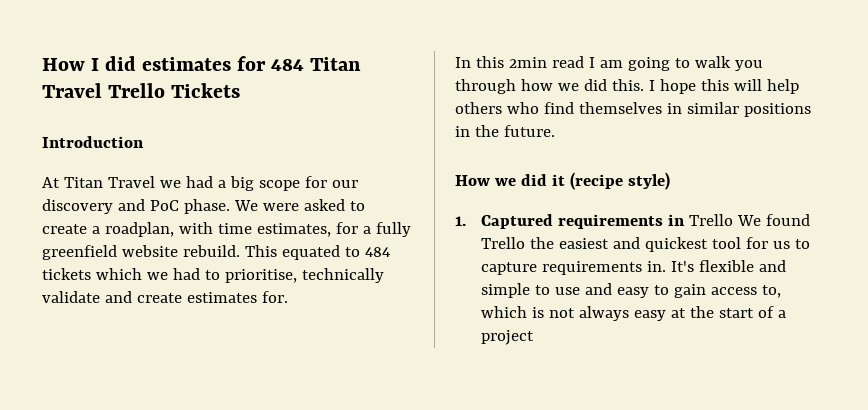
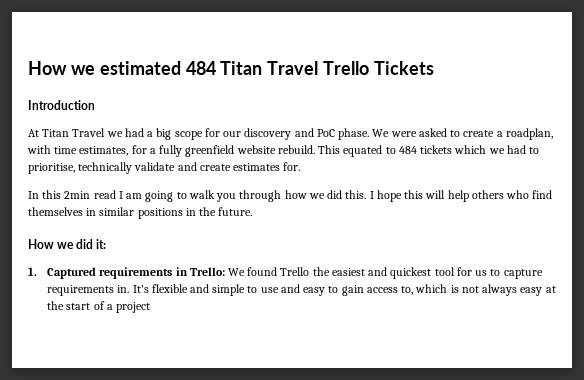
- How I did estimates for 484 Titan Travel Trello Tickets
+ How we estimated 484 Titan Travel Trello Tickets
- How we did it (recipe style)
+ How we did it:
- 1. Captured requirements in Trello We found Trello the easiest and quickest tool for us to capture requirements in.
+ 1. Captured requirements in Trello: We found Trello the easiest and quickest tool for us to capture requirements in.

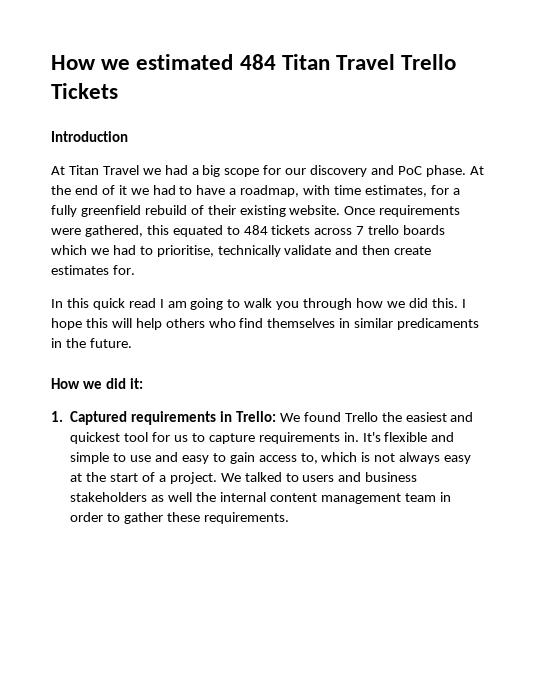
- We were asked to create a roadplan, with time estimates, for a fully greenfield website rebuild. This equated to 484 tickets which we had to prioritise, technically validate and create estimates for.
+ At the end of it we had to have a roadmap, with time estimates, for a fully greenfield rebuild of their existing website. Once requirements were gathered, this equated to 484 tickets across 7 trello boards which we had to prioritise, technically validate and then create estimates for.
- In this 2min read I am going to walk you through how we did this.
+ In this quick read I am going to walk you through how we did this.
- I hope this will help others who find themselves in similar positions in the future.
+ I hope this will help others who find themselves in similar predicaments in the future.
- It's flexible and simple to use and easy to gain access to, which is not always easy at the start of a project
+ It's flexible and simple to use and easy to gain access to, which is not always easy at the start of a project. We talked to users and business stakeholders as well the internal content management team in order to gather these requirements.

